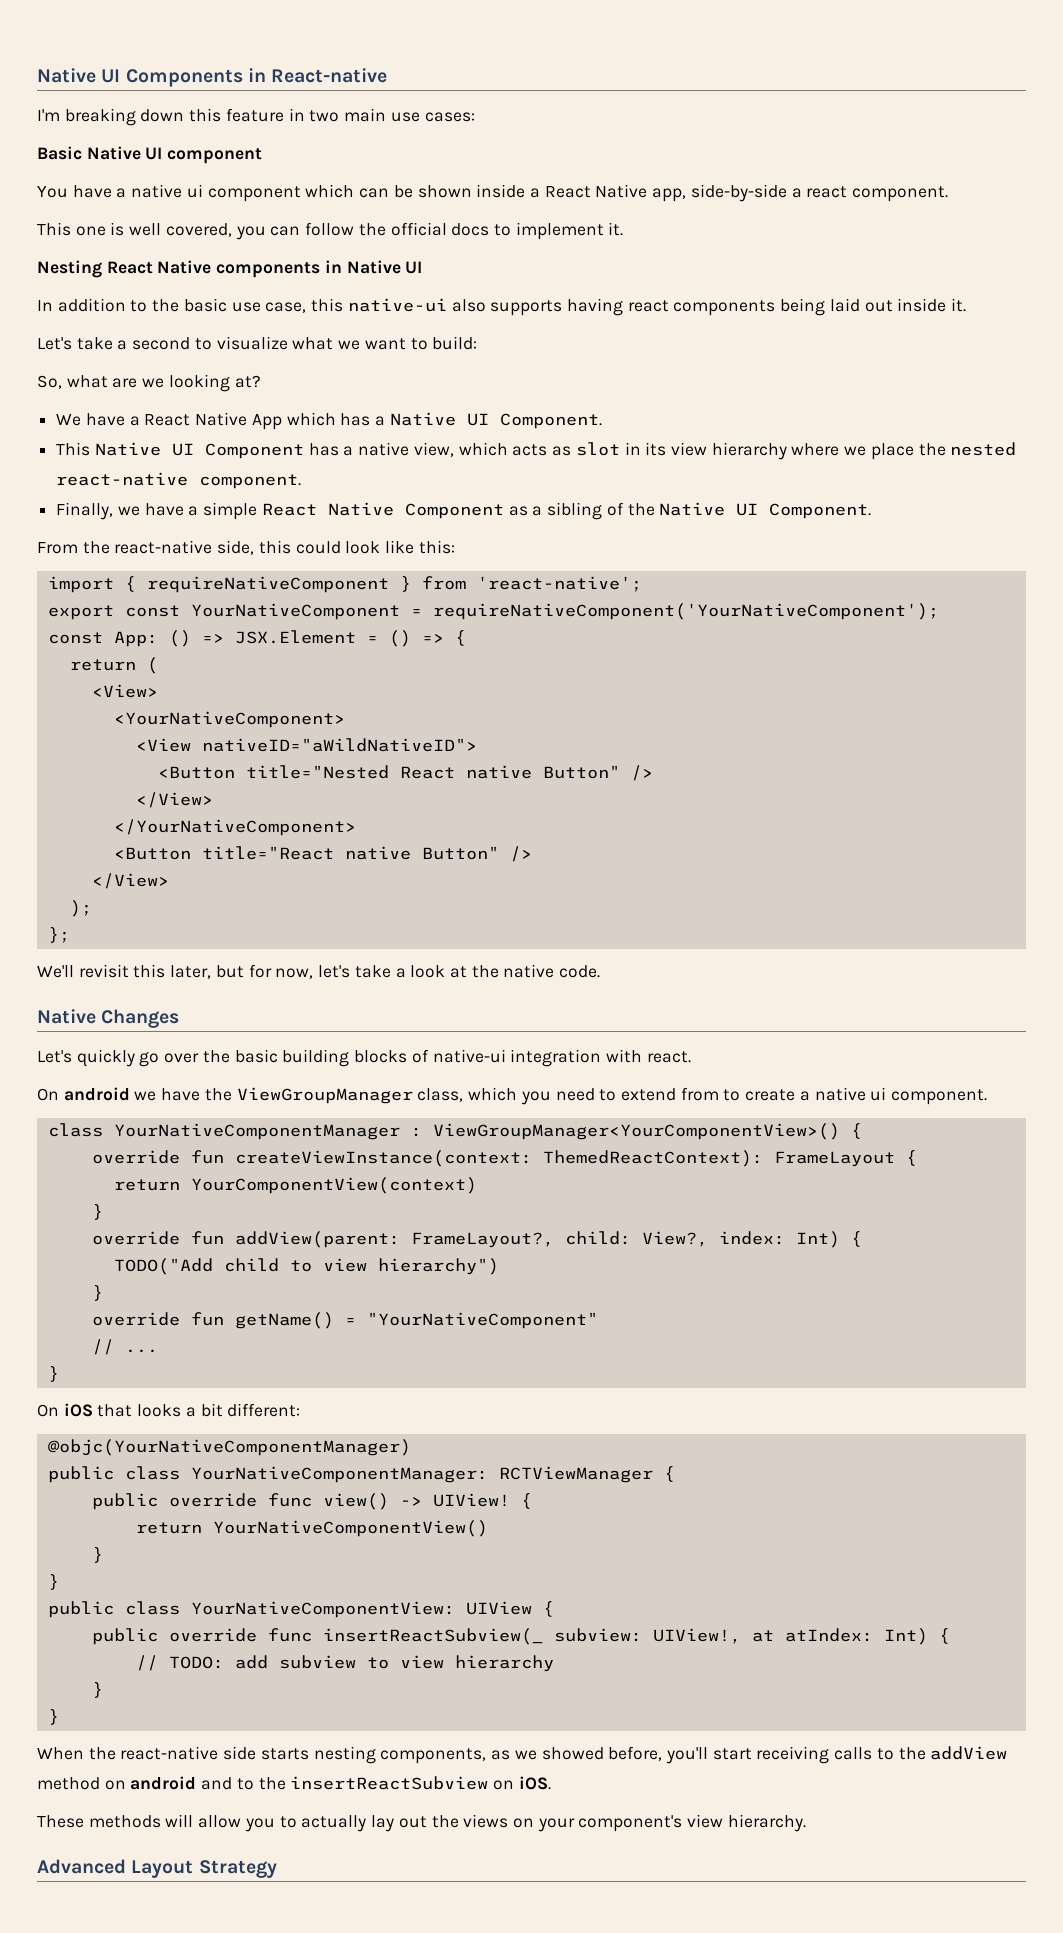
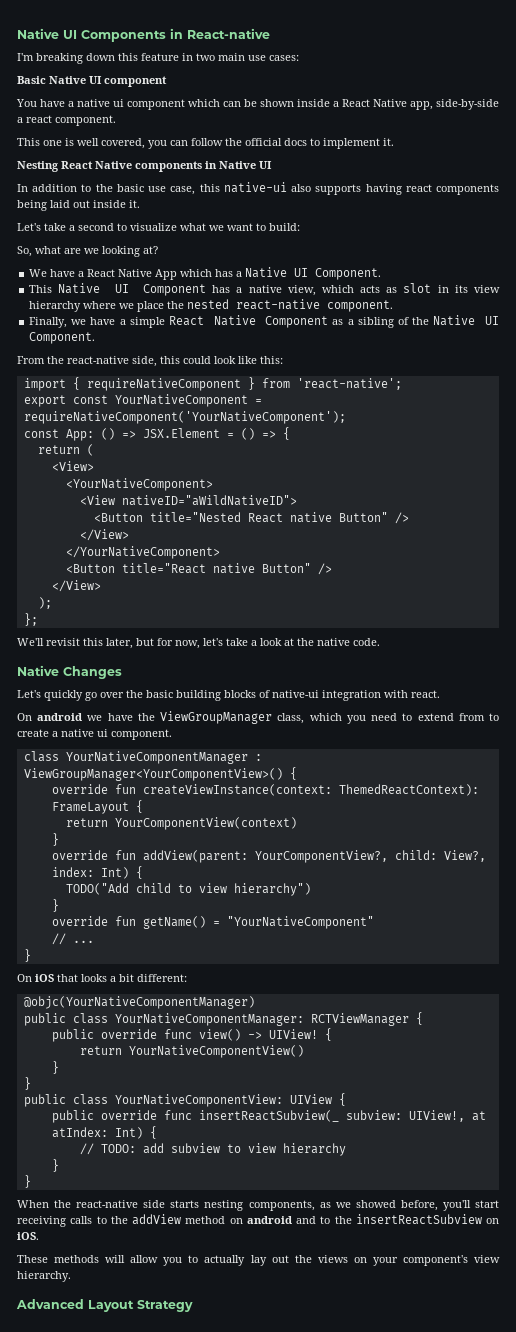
- override fun addView(parent: FrameLayout?, child: View?, index: Int) {
+ override fun addView(parent: YourComponentView?, child: View?, index: Int) {

